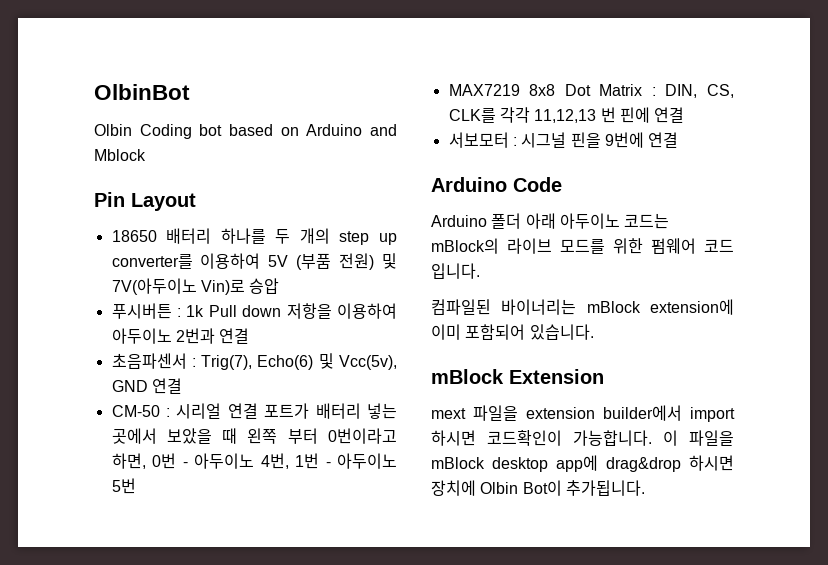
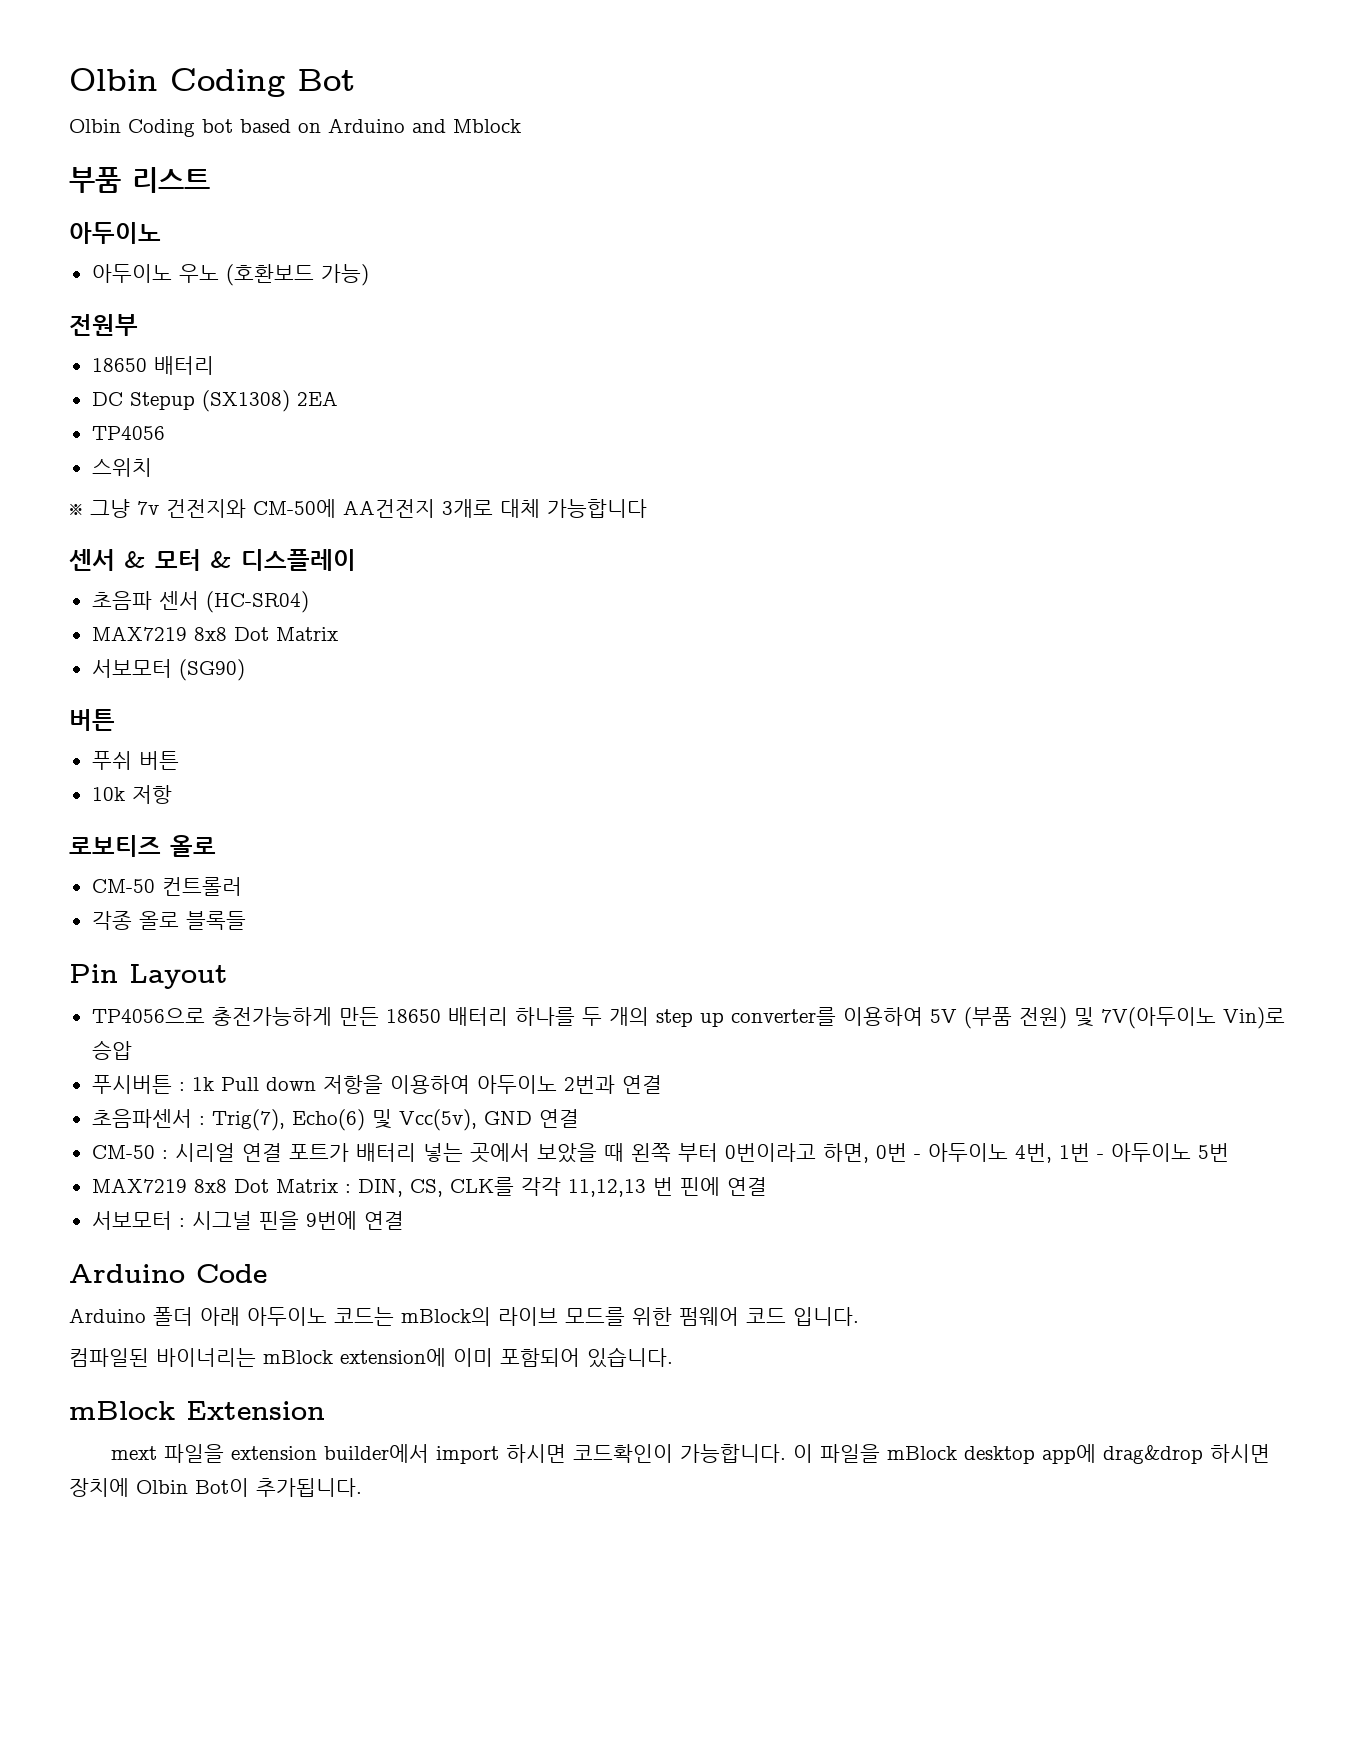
- OlbinBot
+ Olbin Coding Bot
+ 부품 리스트
+ 아두이노
+ 아두이노 우노 (호환보드 가능)
+ 전원부
+ 18650 배터리
+ DC Stepup (SX1308) 2EA
+ TP4056
+ 스위치
+ ※ 그냥 7v 건전지와 CM-50에 AA건전지 3개로 대체 가능합니다
+ 센서 & 모터 & 디스플레이
+ 초음파 센서 (HC-SR04)
+ MAX7219 8x8 Dot Matrix
+ 서보모터 (SG90)
+ 버튼
+ 푸쉬 버튼
+ 10k 저항
+ 로보티즈 올로
+ CM-50 컨트롤러
+ 각종 올로 블록들
- 18650 배터리 하나를 두 개의 step up converter를 이용하여 5V (부품 전원) 및 7V(아두이노 Vin)로 승압
+ TP4056으로 충전가능하게 만든 18650 배터리 하나를 두 개의 step up converter를 이용하여 5V (부품 전원) 및 7V(아두이노 Vin)로 승압

